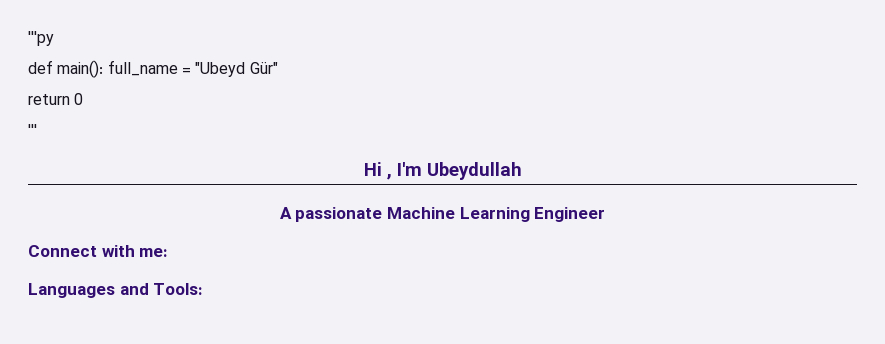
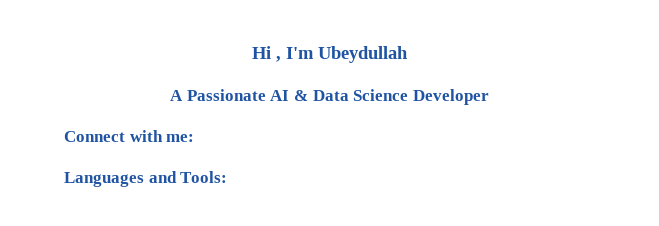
- '''py
- def main(): full_name = "Ubeyd Gür"
- return 0
- '''
- A passionate Machine Learning Engineer
+ A Passionate AI & Data Science Developer

